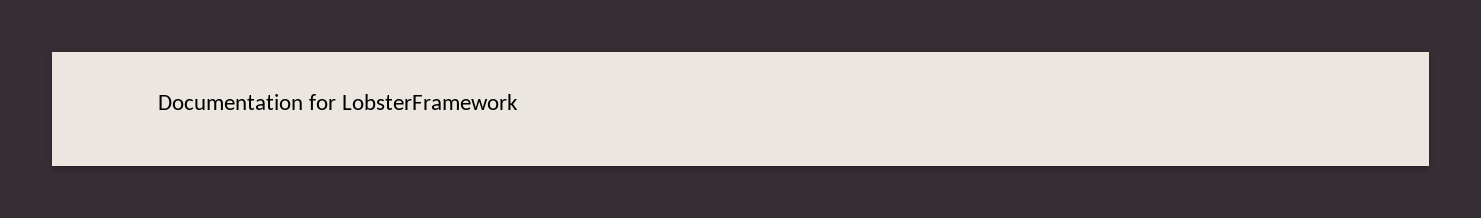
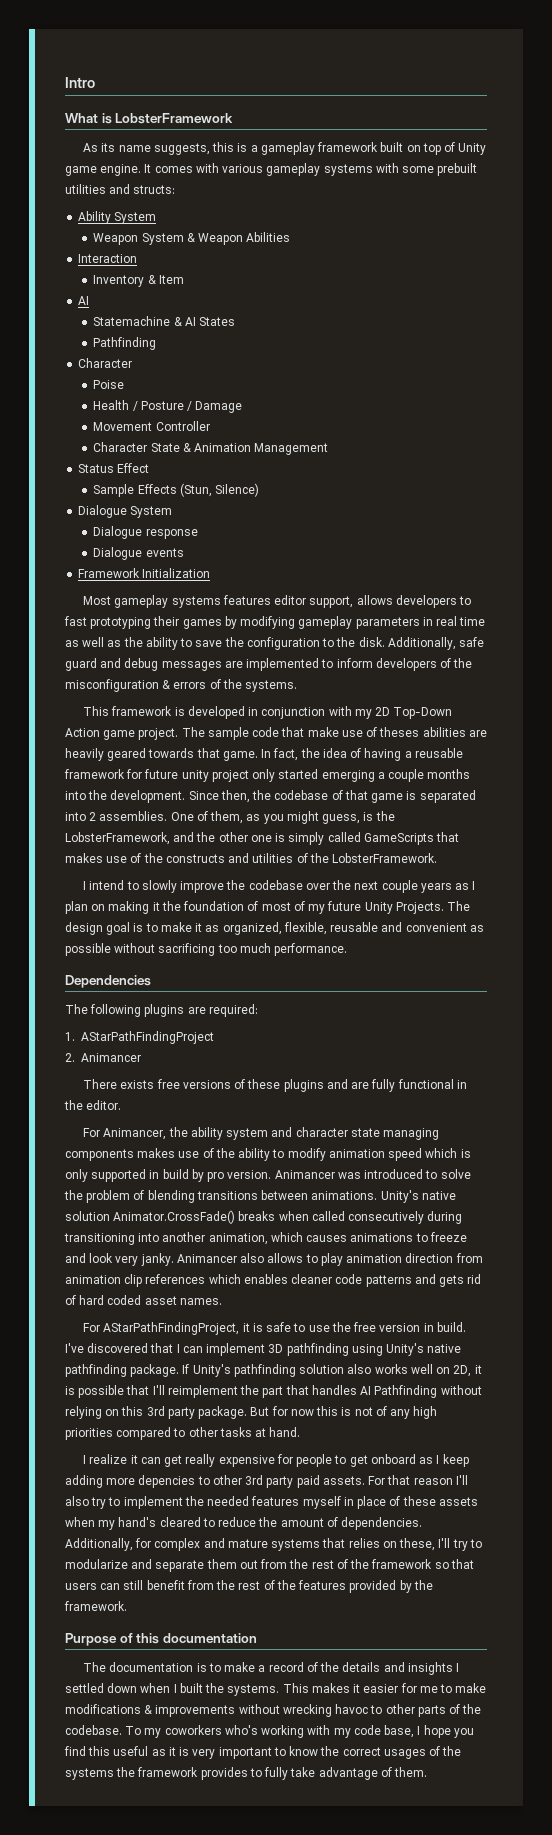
- Documentation for LobsterFramework
+ Intro
+ What is LobsterFramework
+ As its name suggests, this is a gameplay framework built on top of Unity game engine. It comes with various gameplay systems with some prebuilt utilities and structs:
+ Ability System
+ Weapon System & Weapon Abilities
+ Interaction
+ Inventory & Item
+ AI
+ Statemachine & AI States
+ Pathfinding
+ Character
+ Poise
+ Health / Posture / Damage
+ Movement Controller
+ Character State & Animation Management
+ Status Effect
+ Sample Effects (Stun, Silence)
+ Dialogue System
+ Dialogue response
+ Dialogue events
+ Framework Initialization
+ Most gameplay systems features editor support, allows developers to fast prototyping their games by modifying gameplay parameters in real time as well as the ability to save the configuration to the disk. Additionally, safe guard and debug messages are implemented to inform developers of the misconfiguration & errors of the systems.
+ This framework is developed in conjunction with my 2D Top-Down Action game project. The sample code that make use of theses abilities are heavily geared towards that game. In fact, the idea of having a reusable framework for future unity project only started emerging a couple months into the development. Since then, the codebase of that game is separated into 2 assemblies. One of them, as you might guess, is the LobsterFramework, and the other one is simply called GameScripts that makes use of the constructs and utilities of the LobsterFramework.
+ I intend to slowly improve the codebase over the next couple years as I plan on making it the foundation of most of my future Unity Projects. The design goal is to make it as organized, flexible, reusable and convenient as possible without sacrificing too much performance.
+ Dependencies
+ The following plugins are required:
+ 1. AStarPathFindingProject
+ 2. Animancer
+ There exists free versions of these plugins and are fully functional in the editor.
+ For Animancer, the ability system and character state managing components makes use of the ability to modify animation speed which is only supported in build by pro version. Animancer was introduced to solve the problem of blending transitions between animations. Unity's native solution Animator.CrossFade() breaks when called consecutively during transitioning into another animation, which causes animations to freeze and look very janky. Animancer also allows to play animation direction from animation clip references which enables cleaner code patterns and gets rid of hard coded asset names.
+ For AStarPathFindingProject, it is safe to use the free version in build. I've discovered that I can implement 3D pathfinding using Unity's native pathfinding package. If Unity's pathfinding solution also works well on 2D, it is possible that I'll reimplement the part that handles AI Pathfinding without relying on this 3rd party package. But for now this is not of any high priorities compared to other tasks at hand.
+ I realize it can get really expensive for people to get onboard as I keep adding more depencies to other 3rd party paid assets. For that reason I'll also try to implement the needed features myself in place of these assets when my hand's cleared to reduce the amount of dependencies. Additionally, for complex and mature systems that relies on these, I'll try to modularize and separate them out from the rest of the framework so that users can still benefit from the rest of the features provided by the framework.
+ Purpose of this documentation
+ The documentation is to make a record of the details and insights I settled down when I built the systems. This makes it easier for me to make modifications & improvements without wrecking havoc to other parts of the codebase. To my coworkers who's working with my code base, I hope you find this useful as it is very important to know the correct usages of the systems the framework provides to fully take advantage of them.

